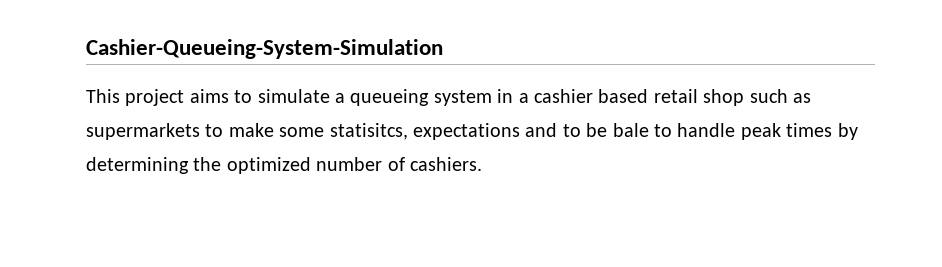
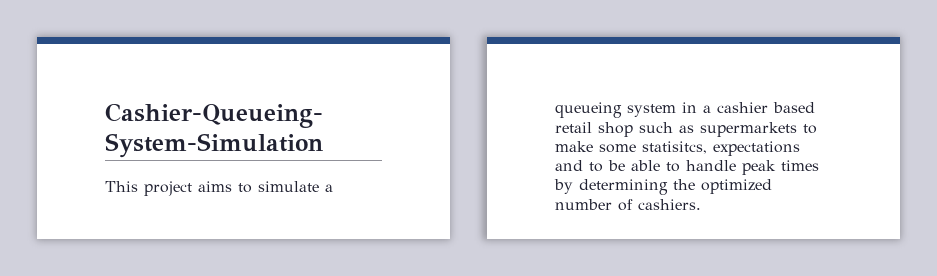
- This project aims to simulate a queueing system in a cashier based retail shop such as supermarkets to make some statisitcs, expectations and to be bale to handle peak times by determining the optimized number of cashiers.
+ This project aims to simulate a queueing system in a cashier based retail shop such as supermarkets to make some statisitcs, expectations and to be able to handle peak times by determining the optimized number of cashiers.

